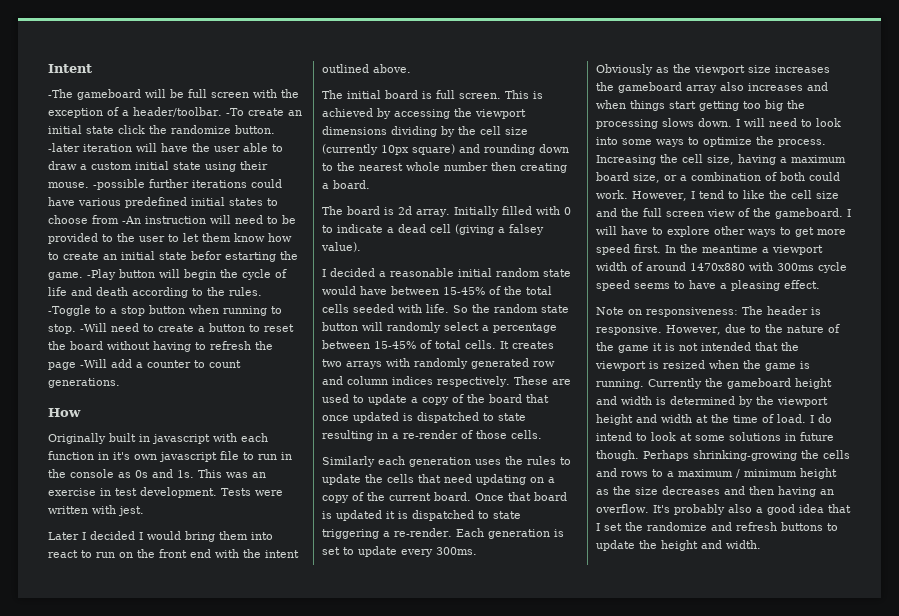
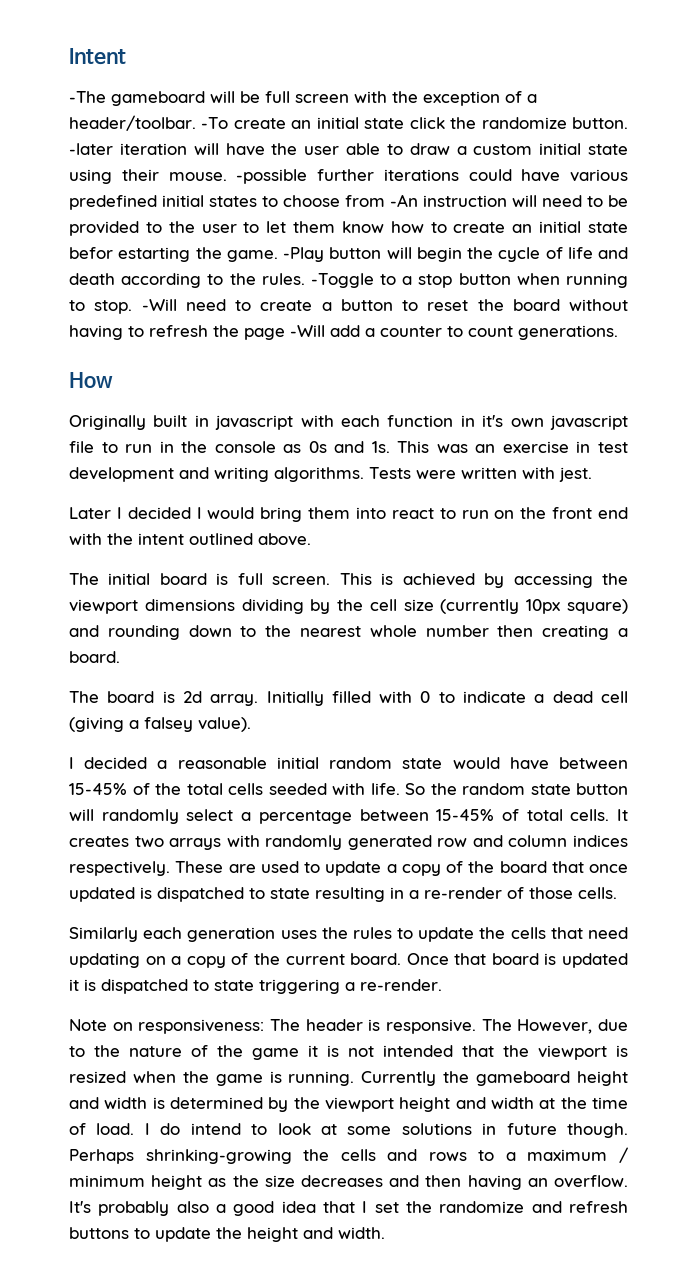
- This was an exercise in test development.
+ This was an exercise in test development and writing algorithms.
- Each generation is set to update every 300ms.
- Obviously as the viewport size increases the gameboard array also increases and when things start getting too big the processing slows down. I will need to look into some ways to optimize the process. Increasing the cell size, having a maximum board size, or a combination of both could work. However, I tend to like the cell size and the full screen view of the gameboard. I will have to explore other ways to get more speed first. In the meantime a viewport width of around 1470x880 with 300ms cycle speed seems to have a pleasing effect.
- However, due to the nature of the game it is not intended that the viewport is resized when the game is running.
+ The However, due to the nature of the game it is not intended that the viewport is resized when the game is running.

